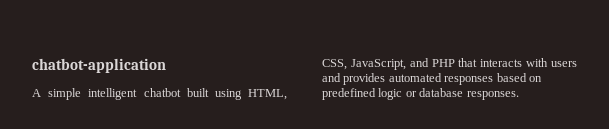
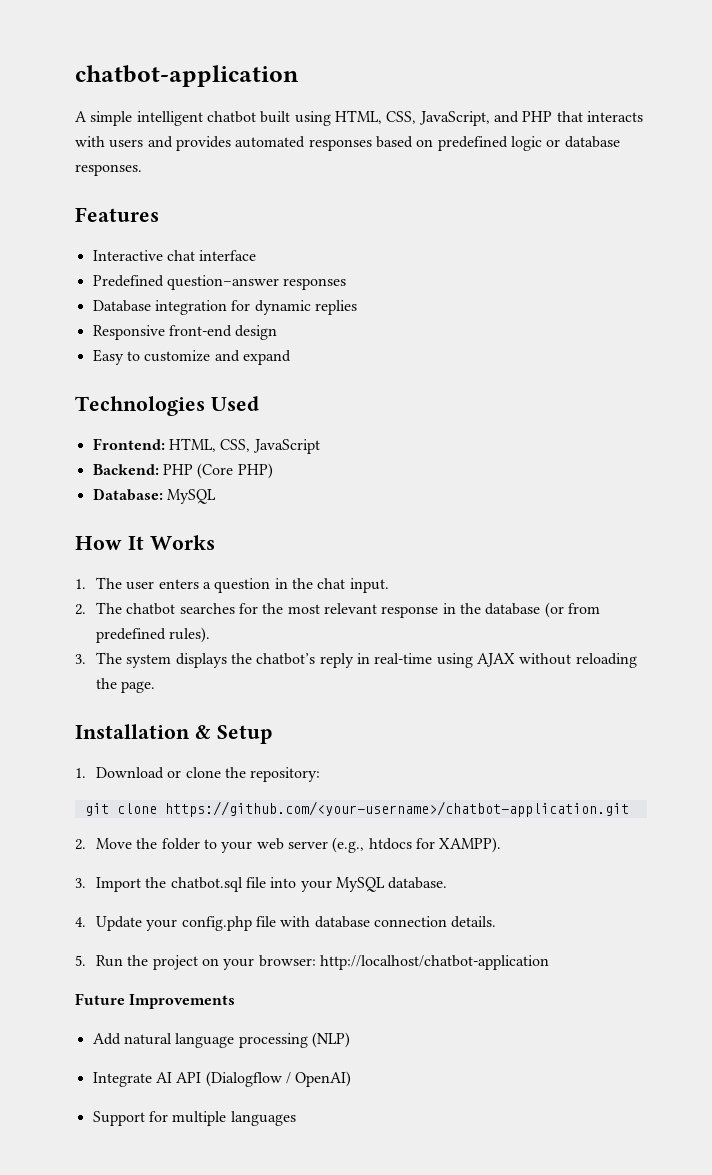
+ Features
+ Interactive chat interface
+ Predefined question–answer responses
+ Database integration for dynamic replies
+ Responsive front-end design
+ Easy to customize and expand
+ Technologies Used
+ Frontend: HTML, CSS, JavaScript
+ Backend: PHP (Core PHP)
+ Database: MySQL
+ How It Works
+ 1. The user enters a question in the chat input.
+ 2. The chatbot searches for the most relevant response in the database (or from predefined rules).
+ 3. The system displays the chatbot’s reply in real-time using AJAX without reloading the page.
+ Installation & Setup
+ 1. Download or clone the repository:
+ git clone https://github.com/<your-username>/chatbot-application.git
+ 2. Move the folder to your web server (e.g., htdocs for XAMPP).
+ 3. Import the chatbot.sql file into your MySQL database.
+ 4. Update your config.php file with database connection details.
+ 5. Run the project on your browser: http://localhost/chatbot-application
+ Future Improvements
+ Add natural language processing (NLP)
+ Integrate AI API (Dialogflow / OpenAI)
+ Support for multiple languages

